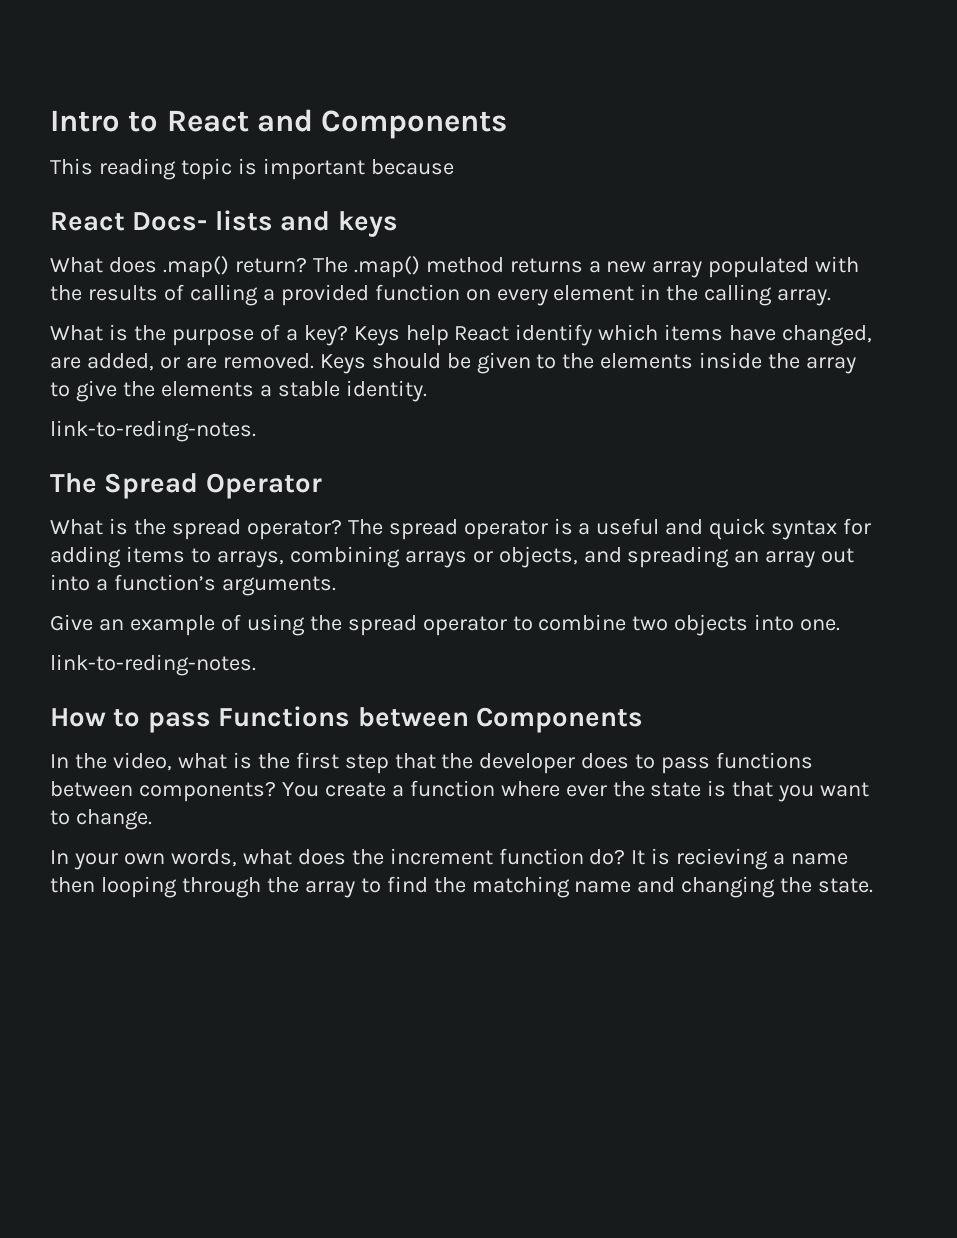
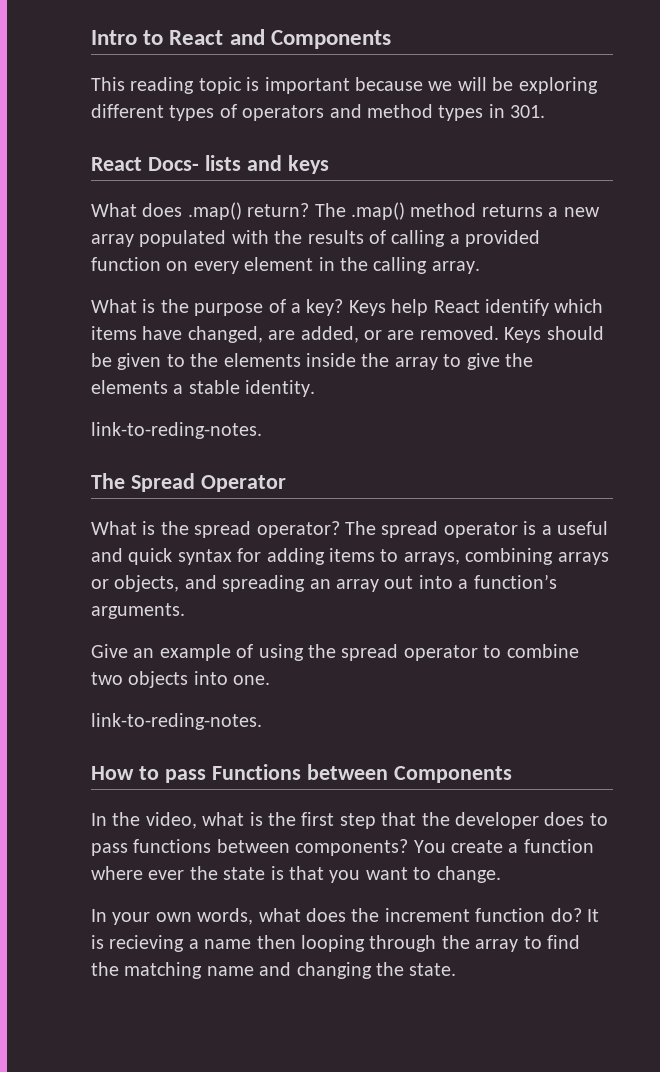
- This reading topic is important because
+ This reading topic is important because we will be exploring different types of operators and method types in 301.

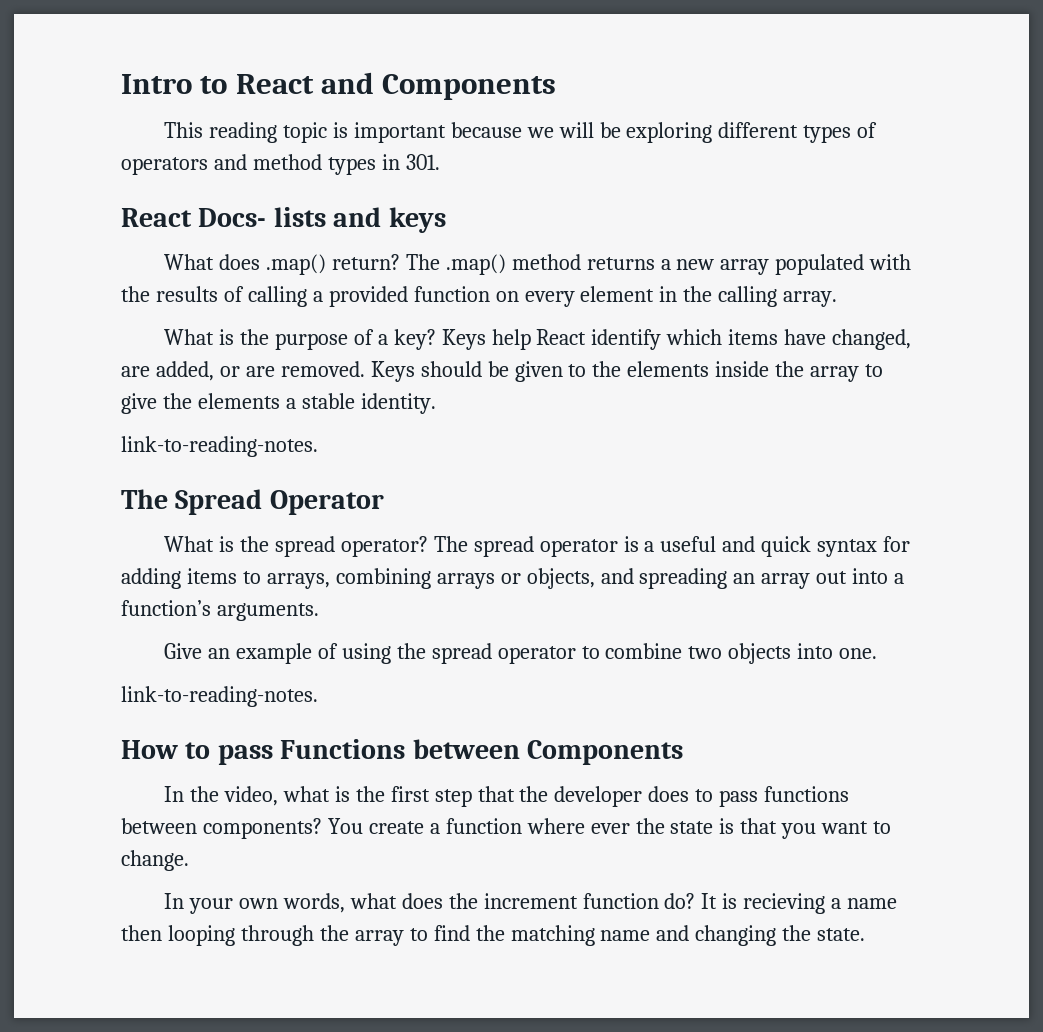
  Keys should be given to the elements inside the array to give the elements a stable identity.
- link-to-reding-notes.
+ link-to-reading-notes.
  Give an example of using the spread operator to combine two objects into one.
- link-to-reding-notes.
+ link-to-reading-notes.

